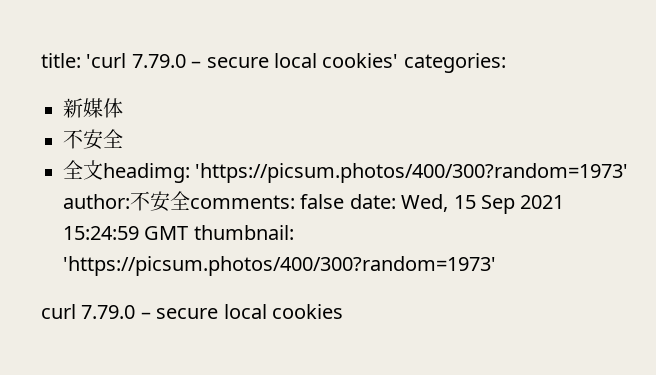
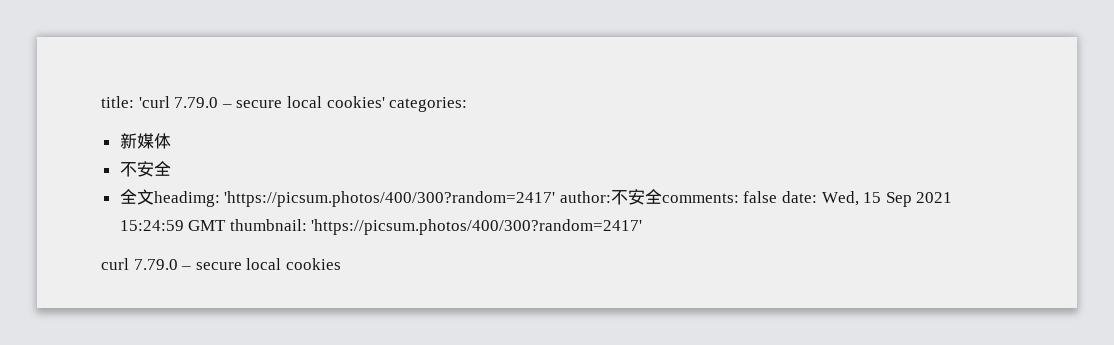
- 全文headimg: 'https://picsum.photos/400/300?random=1973' author:不安全comments: false date: Wed, 15 Sep 2021 15:24:59 GMT thumbnail: 'https://picsum.photos/400/300?random=1973'
+ 全文headimg: 'https://picsum.photos/400/300?random=2417' author:不安全comments: false date: Wed, 15 Sep 2021 15:24:59 GMT thumbnail: 'https://picsum.photos/400/300?random=2417'

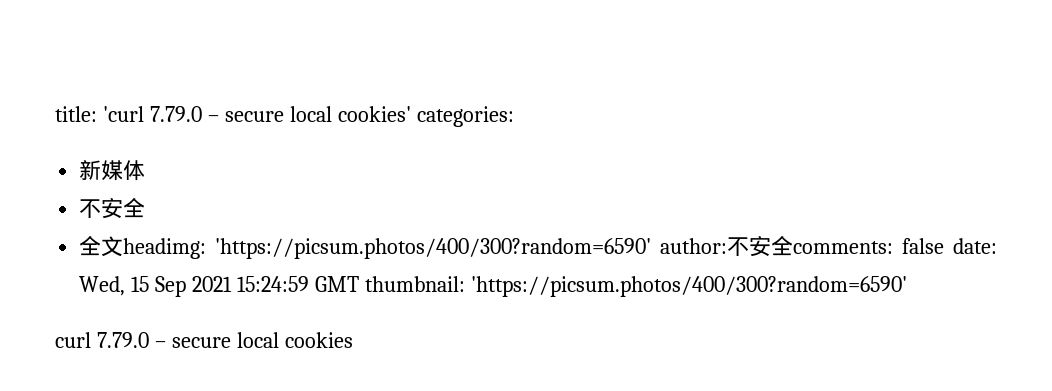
- 全文headimg: 'https://picsum.photos/400/300?random=2417' author:不安全comments: false date: Wed, 15 Sep 2021 15:24:59 GMT thumbnail: 'https://picsum.photos/400/300?random=2417'
+ 全文headimg: 'https://picsum.photos/400/300?random=6590' author:不安全comments: false date: Wed, 15 Sep 2021 15:24:59 GMT thumbnail: 'https://picsum.photos/400/300?random=6590'

